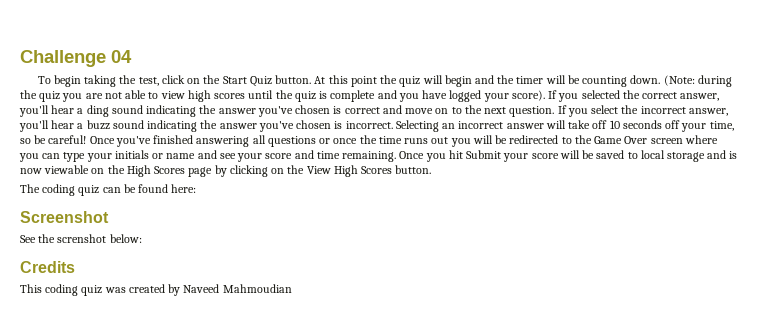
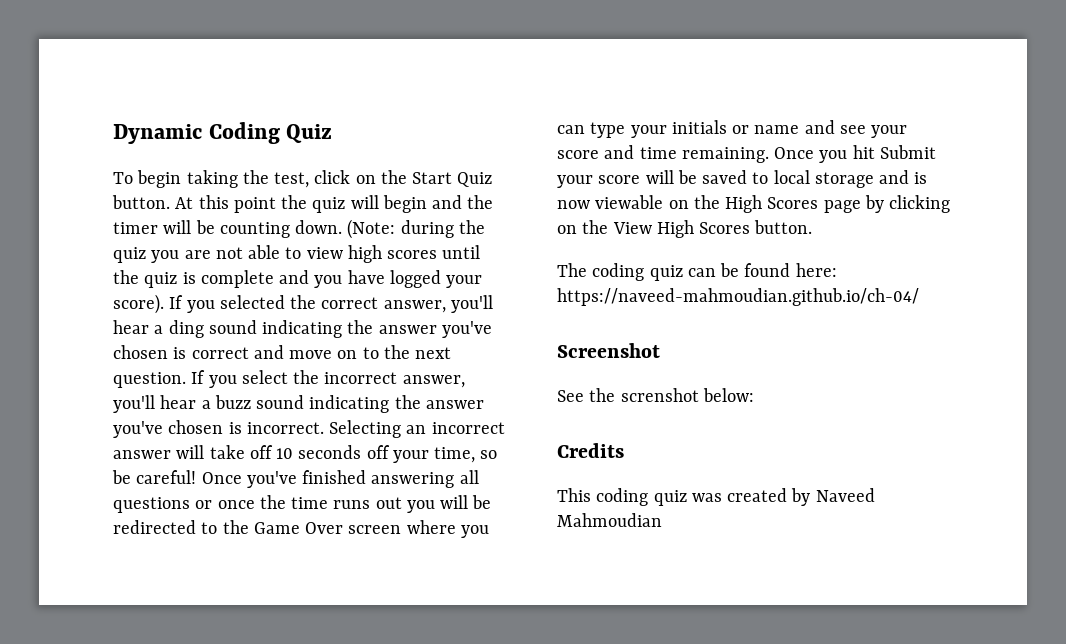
- Challenge 04
+ Dynamic Coding Quiz
- The coding quiz can be found here:
+ The coding quiz can be found here: https://naveed-mahmoudian.github.io/ch-04/

